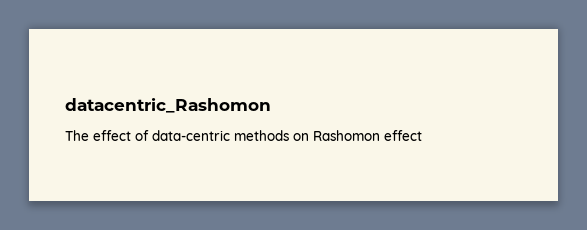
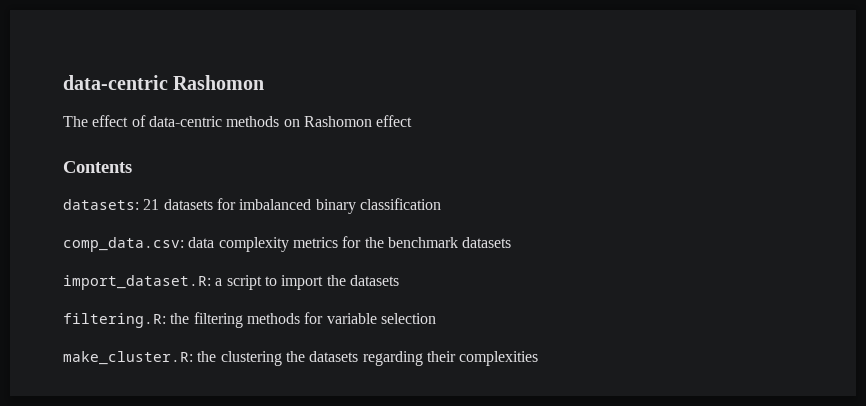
- datacentric_Rashomon
+ data-centric Rashomon
+ Contents
+ datasets: 21 datasets for imbalanced binary classification
+ comp_data.csv: data complexity metrics for the benchmark datasets
+ import_dataset.R: a script to import the datasets
+ filtering.R: the filtering methods for variable selection
+ make_cluster.R: the clustering the datasets regarding their complexities

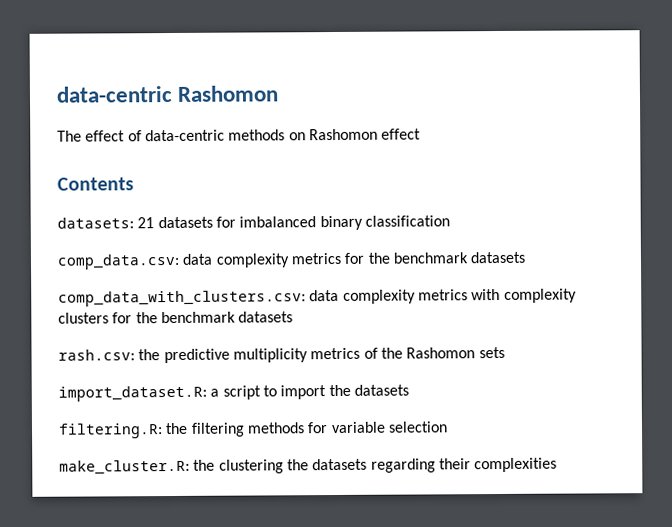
+ comp_data_with_clusters.csv: data complexity metrics with complexity clusters for the benchmark datasets
+ rash.csv: the predictive multiplicity metrics of the Rashomon sets

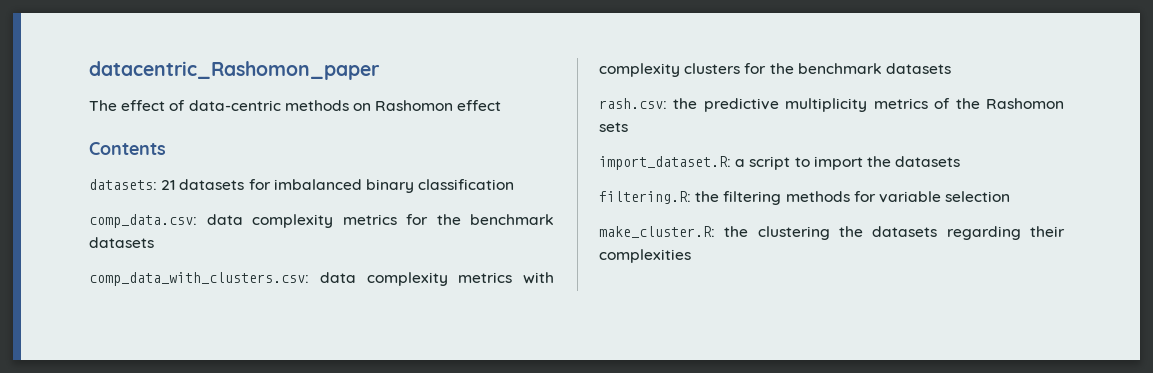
- data-centric Rashomon
+ datacentric_Rashomon_paper

